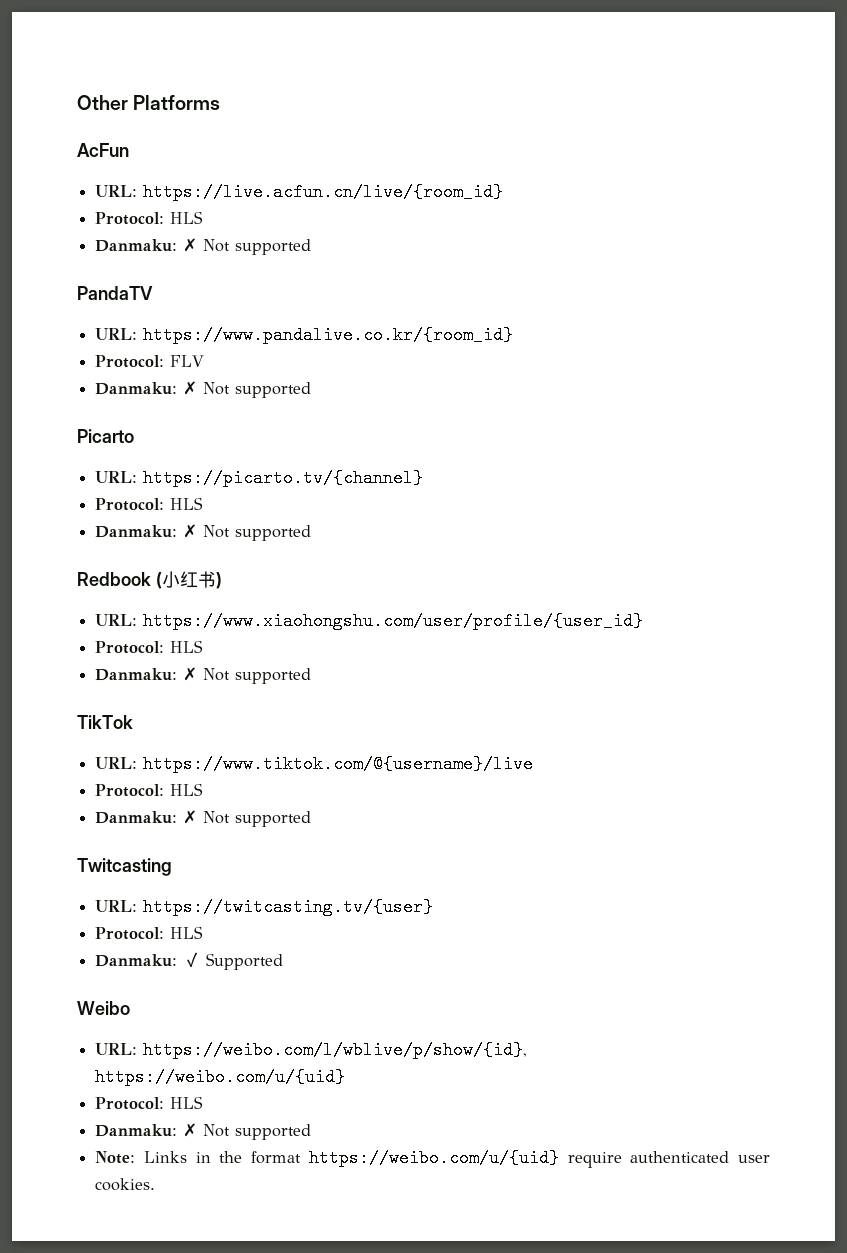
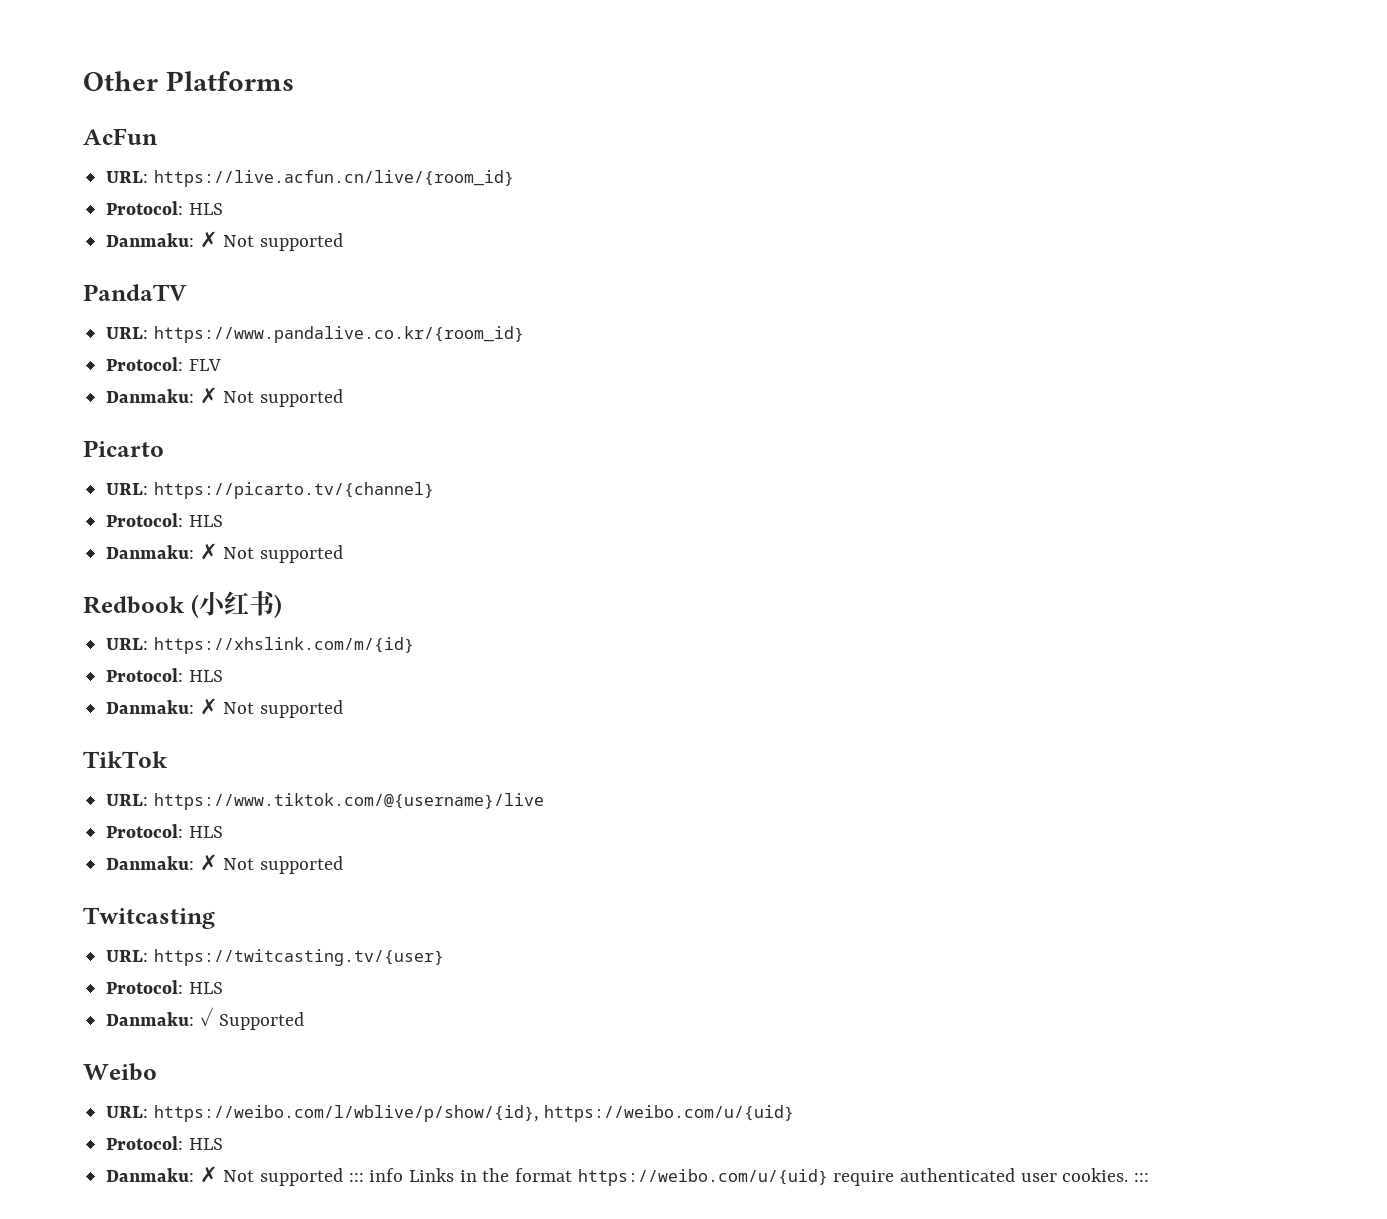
- URL: https://www.xiaohongshu.com/user/profile/{user_id}
+ URL: https://xhslink.com/m/{id}
  URL: https://weibo.com/l/wblive/p/show/{id}, https://weibo.com/u/{uid}
  Protocol: HLS
- Danmaku: ✗ Not supported
- Note: Links in the format https://weibo.com/u/{uid} require authenticated user cookies.
+ Danmaku: ✗ Not supported ::: info Links in the format https://weibo.com/u/{uid} require authenticated user cookies. :::

